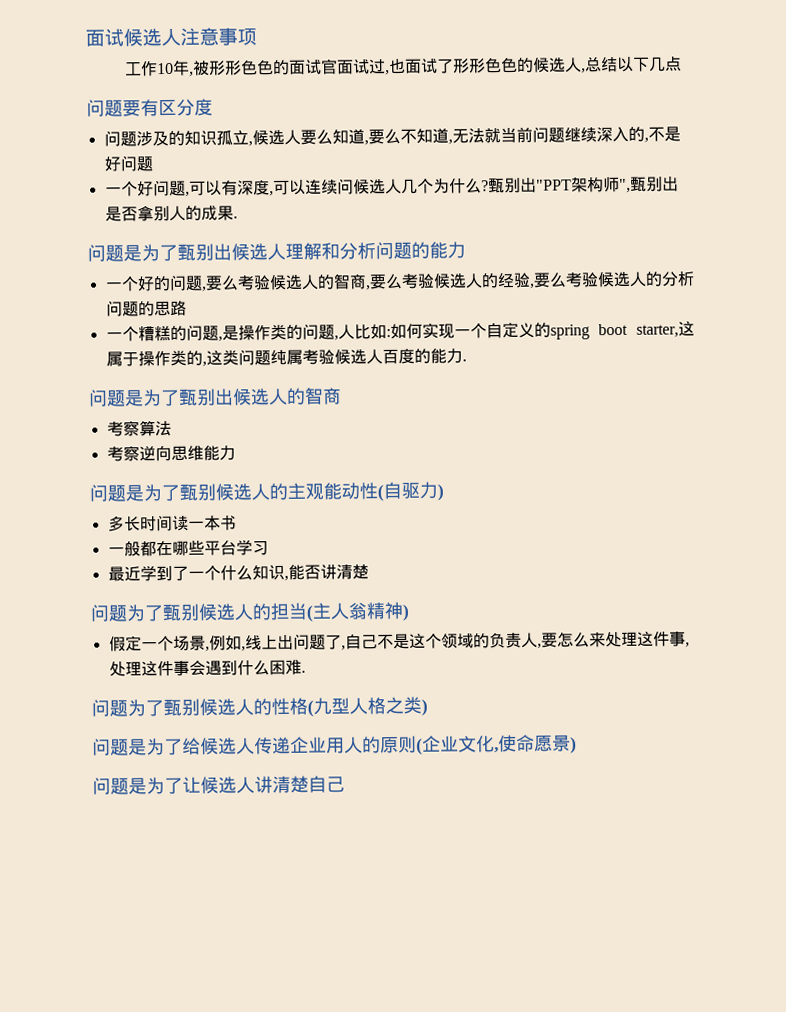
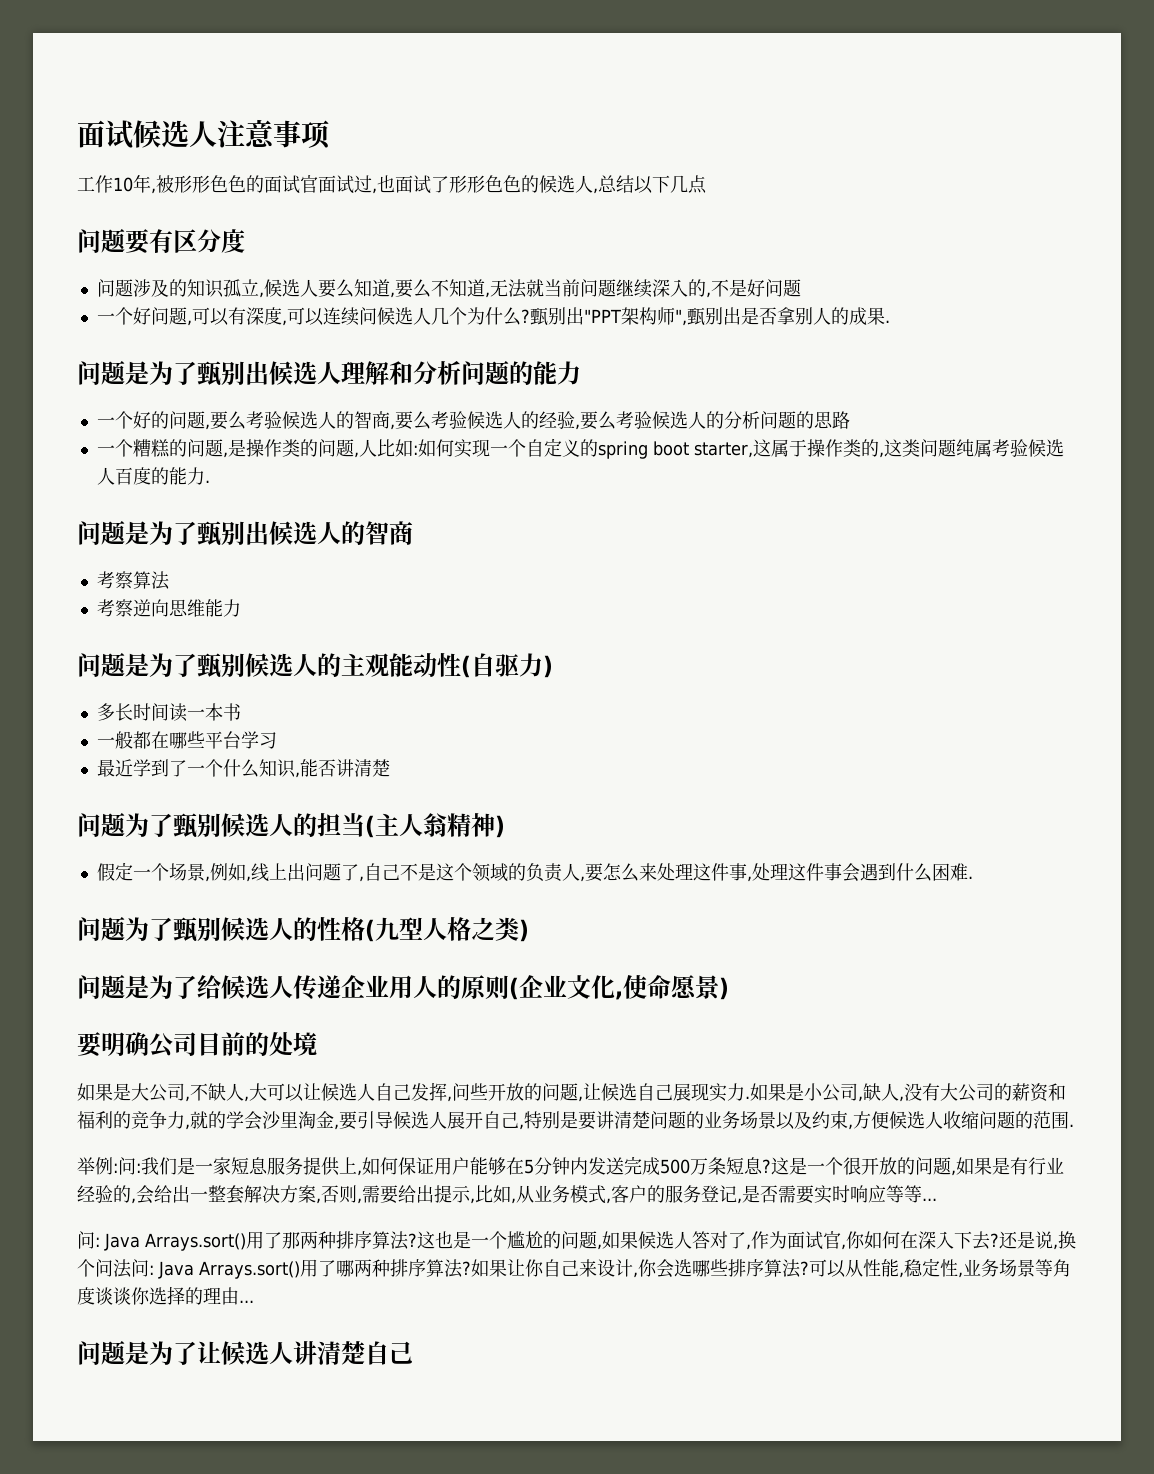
+ 要明确公司目前的处境
+ 如果是大公司,不缺人,大可以让候选人自己发挥,问些开放的问题,让候选自己展现实力.如果是小公司,缺人,没有大公司的薪资和福利的竞争力,就的学会沙里淘金,要引导候选人展开自己,特别是要讲清楚问题的业务场景以及约束,方便候选人收缩问题的范围.
+ 举例:问:我们是一家短息服务提供上,如何保证用户能够在5分钟内发送完成500万条短息?这是一个很开放的问题,如果是有行业经验的,会给出一整套解决方案,否则,需要给出提示,比如,从业务模式,客户的服务登记,是否需要实时响应等等...
+ 问: Java Arrays.sort()用了那两种排序算法?这也是一个尴尬的问题,如果候选人答对了,作为面试官,你如何在深入下去?还是说,换个问法问: Java Arrays.sort()用了哪两种排序算法?如果让你自己来设计,你会选哪些排序算法?可以从性能,稳定性,业务场景等角度谈谈你选择的理由...

